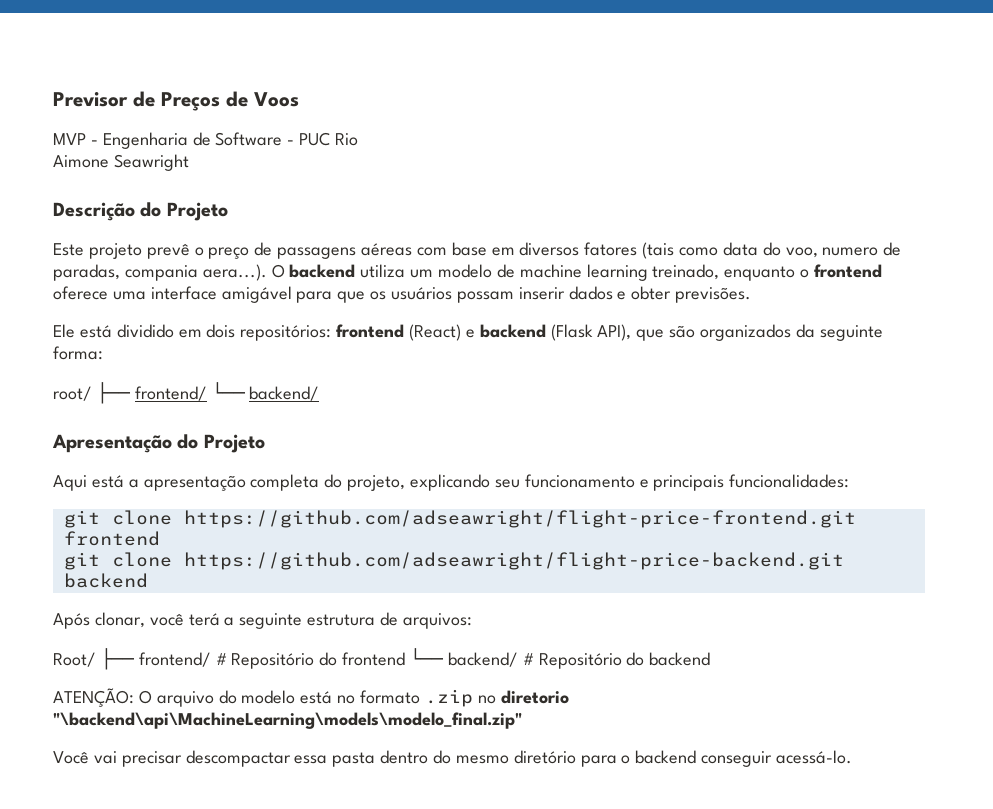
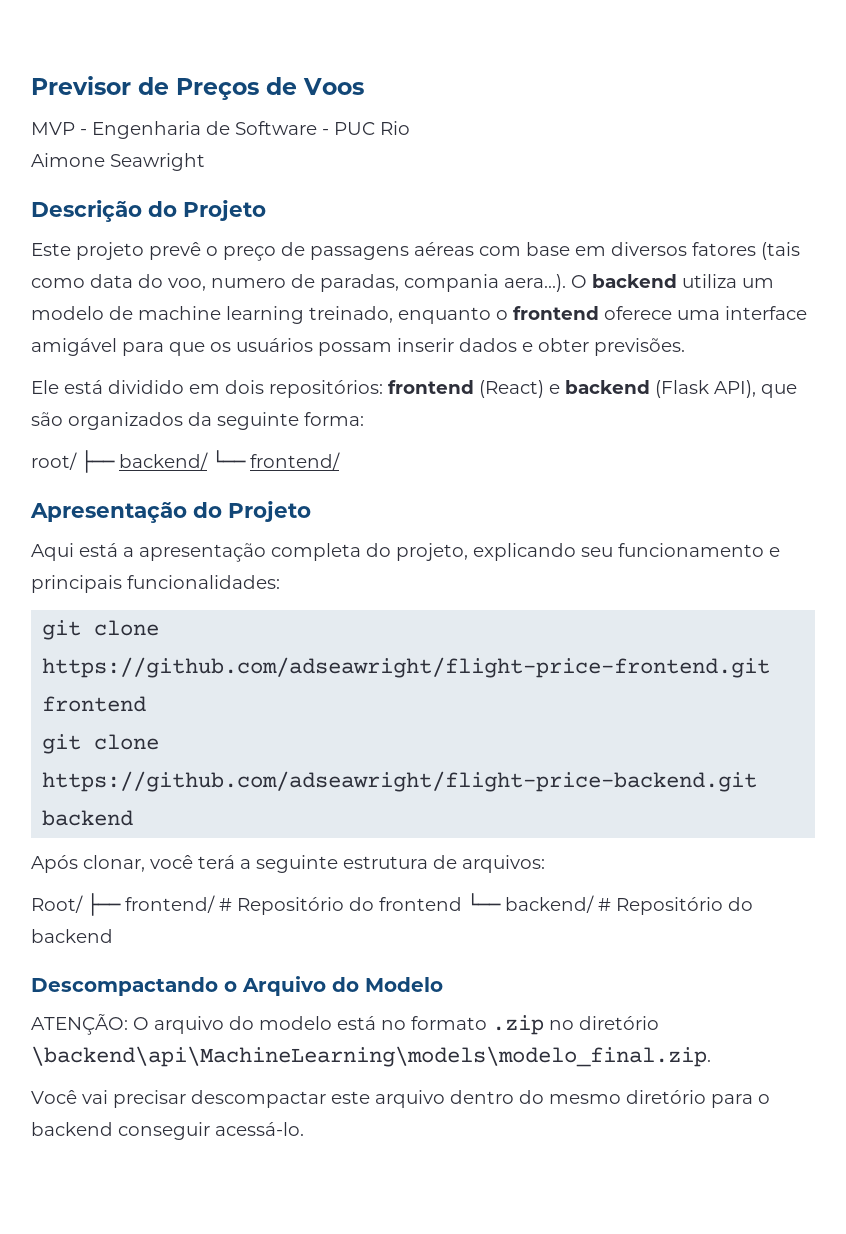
- root/ ├── frontend/ └── backend/
+ root/ ├── backend/ └── frontend/
+ Descompactando o Arquivo do Modelo
- ATENÇÃO: O arquivo do modelo está no formato .zip no diretorio "\backend\api\MachineLearning\models\modelo_final.zip"
+ ATENÇÃO: O arquivo do modelo está no formato .zip no diretório \backend\api\MachineLearning\models\modelo_final.zip.
- Você vai precisar descompactar essa pasta dentro do mesmo diretório para o backend conseguir acessá-lo.
+ Você vai precisar descompactar este arquivo dentro do mesmo diretório para o backend conseguir acessá-lo.

